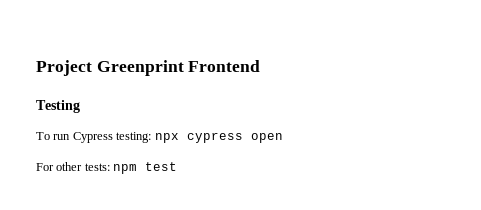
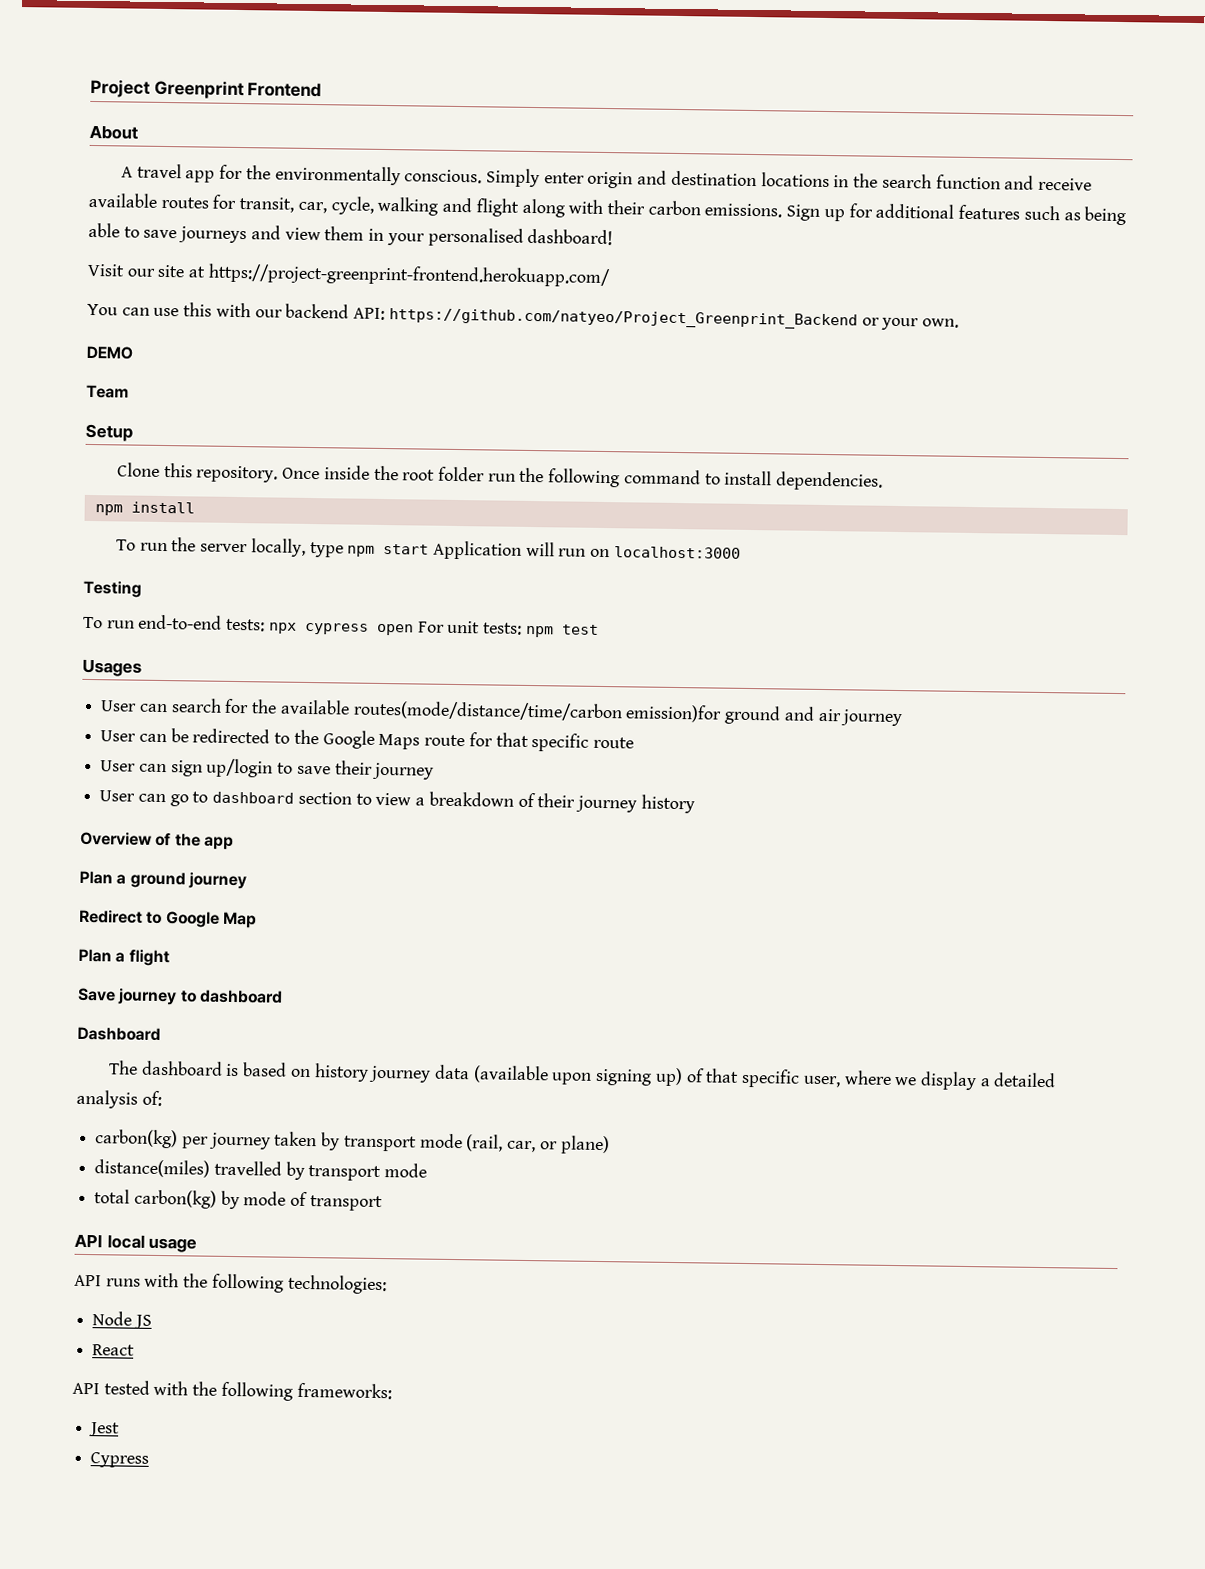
+ About
+ A travel app for the environmentally conscious. Simply enter origin and destination locations in the search function and receive available routes for transit, car, cycle, walking and flight along with their carbon emissions. Sign up for additional features such as being able to save journeys and view them in your personalised dashboard!
+ Visit our site at https://project-greenprint-frontend.herokuapp.com/
+ You can use this with our backend API: https://github.com/natyeo/Project_Greenprint_Backend or your own.
+ DEMO
+ Team
+ Setup
+ Clone this repository. Once inside the root folder run the following command to install dependencies.
+ npm install
+ To run the server locally, type npm start Application will run on localhost:3000
- To run Cypress testing: npx cypress open
- For other tests: npm test
+ To run end-to-end tests: npx cypress open For unit tests: npm test
+ Usages
+ User can search for the available routes(mode/distance/time/carbon emission)for ground and air journey
+ User can be redirected to the Google Maps route for that specific route
+ User can sign up/login to save their journey
+ User can go to dashboard section to view a breakdown of their journey history
+ Overview of the app
+ Plan a ground journey
+ Redirect to Google Map
+ Plan a flight
+ Save journey to dashboard
+ Dashboard
+ The dashboard is based on history journey data (available upon signing up) of that specific user, where we display a detailed analysis of:
+ carbon(kg) per journey taken by transport mode (rail, car, or plane)
+ distance(miles) travelled by transport mode
+ total carbon(kg) by mode of transport
+ API local usage
+ API runs with the following technologies:
+ Node JS
+ React
+ API tested with the following frameworks:
+ Jest
+ Cypress

